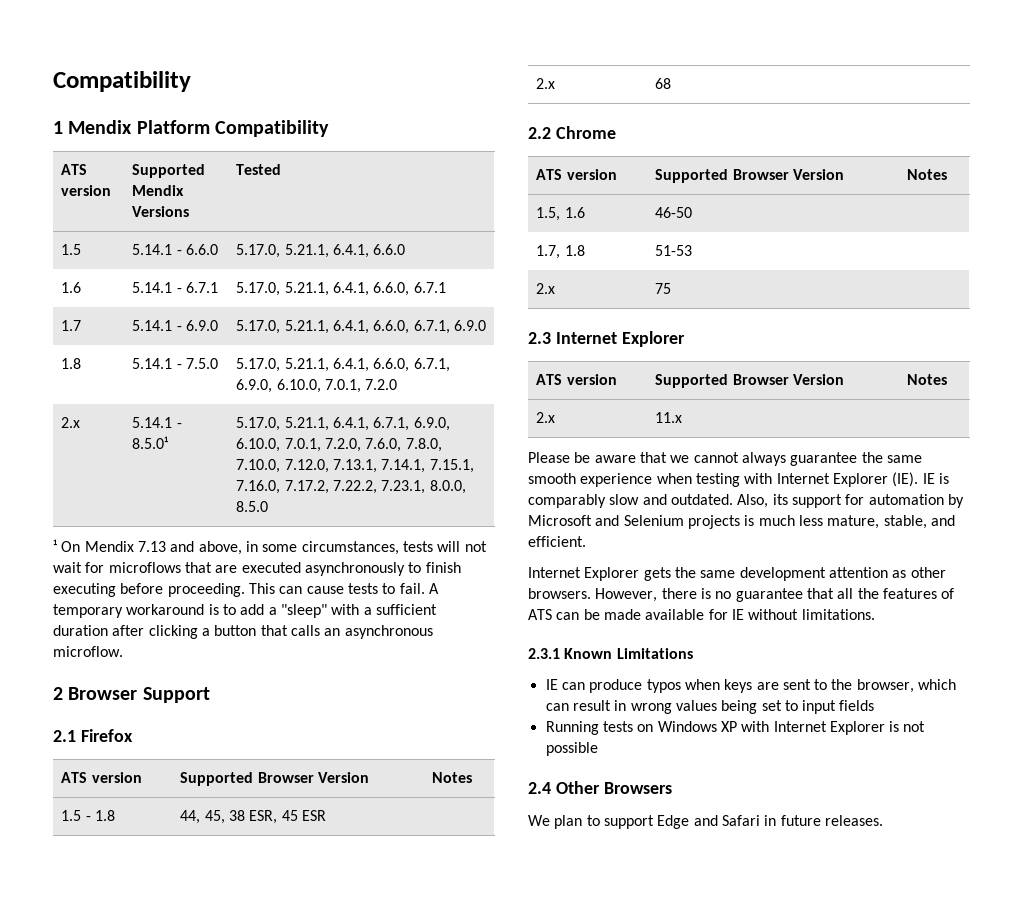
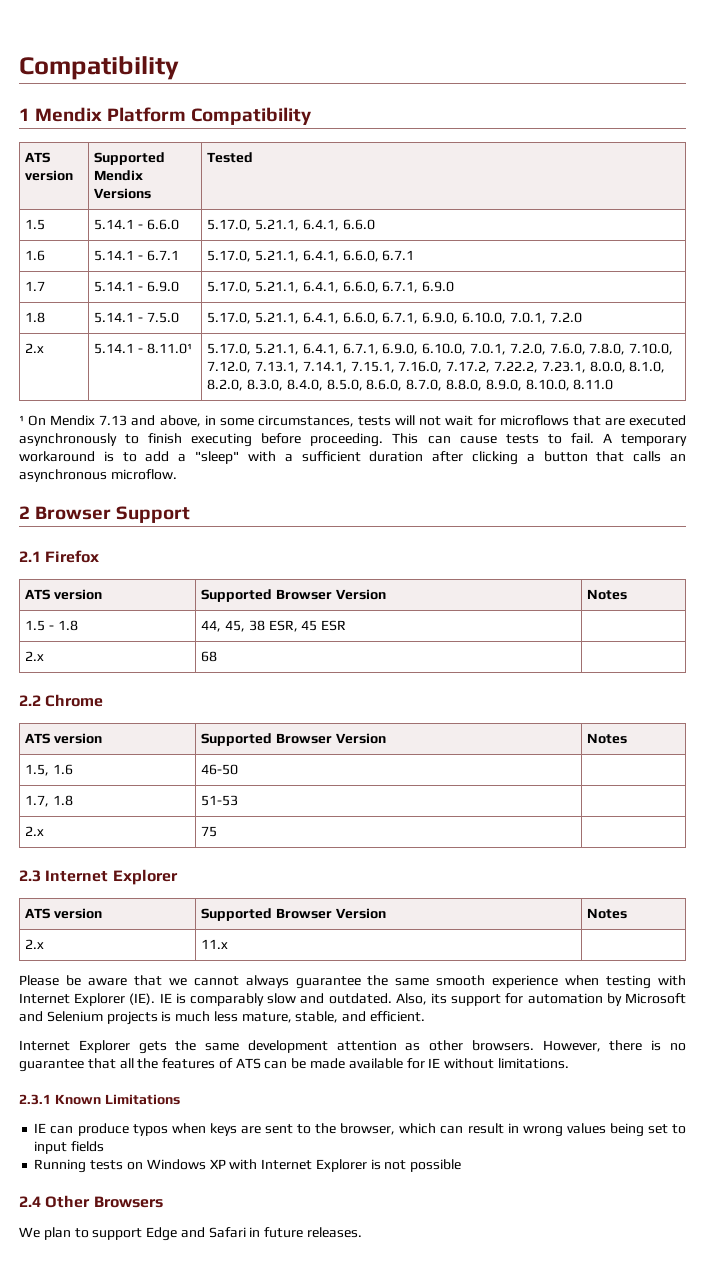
- 2.x | 5.14.1 - 8.5.0¹ | 5.17.0, 5.21.1, 6.4.1, 6.7.1, 6.9.0, 6.10.0, 7.0.1, 7.2.0, 7.6.0, 7.8.0, 7.10.0, 7.12.0, 7.13.1, 7.14.1, 7.15.1, 7.16.0, 7.17.2, 7.22.2, 7.23.1, 8.0.0, 8.5.0
+ 2.x | 5.14.1 - 8.11.0¹ | 5.17.0, 5.21.1, 6.4.1, 6.7.1, 6.9.0, 6.10.0, 7.0.1, 7.2.0, 7.6.0, 7.8.0, 7.10.0, 7.12.0, 7.13.1, 7.14.1, 7.15.1, 7.16.0, 7.17.2, 7.22.2, 7.23.1, 8.0.0, 8.1.0, 8.2.0, 8.3.0, 8.4.0, 8.5.0, 8.6.0, 8.7.0, 8.8.0, 8.9.0, 8.10.0, 8.11.0

